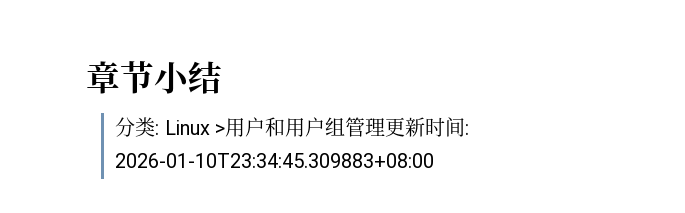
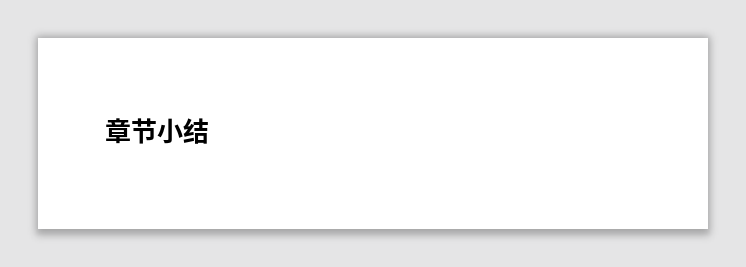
- 分类: Linux >用户和用户组管理更新时间: 2026-01-10T23:34:45.309883+08:00

